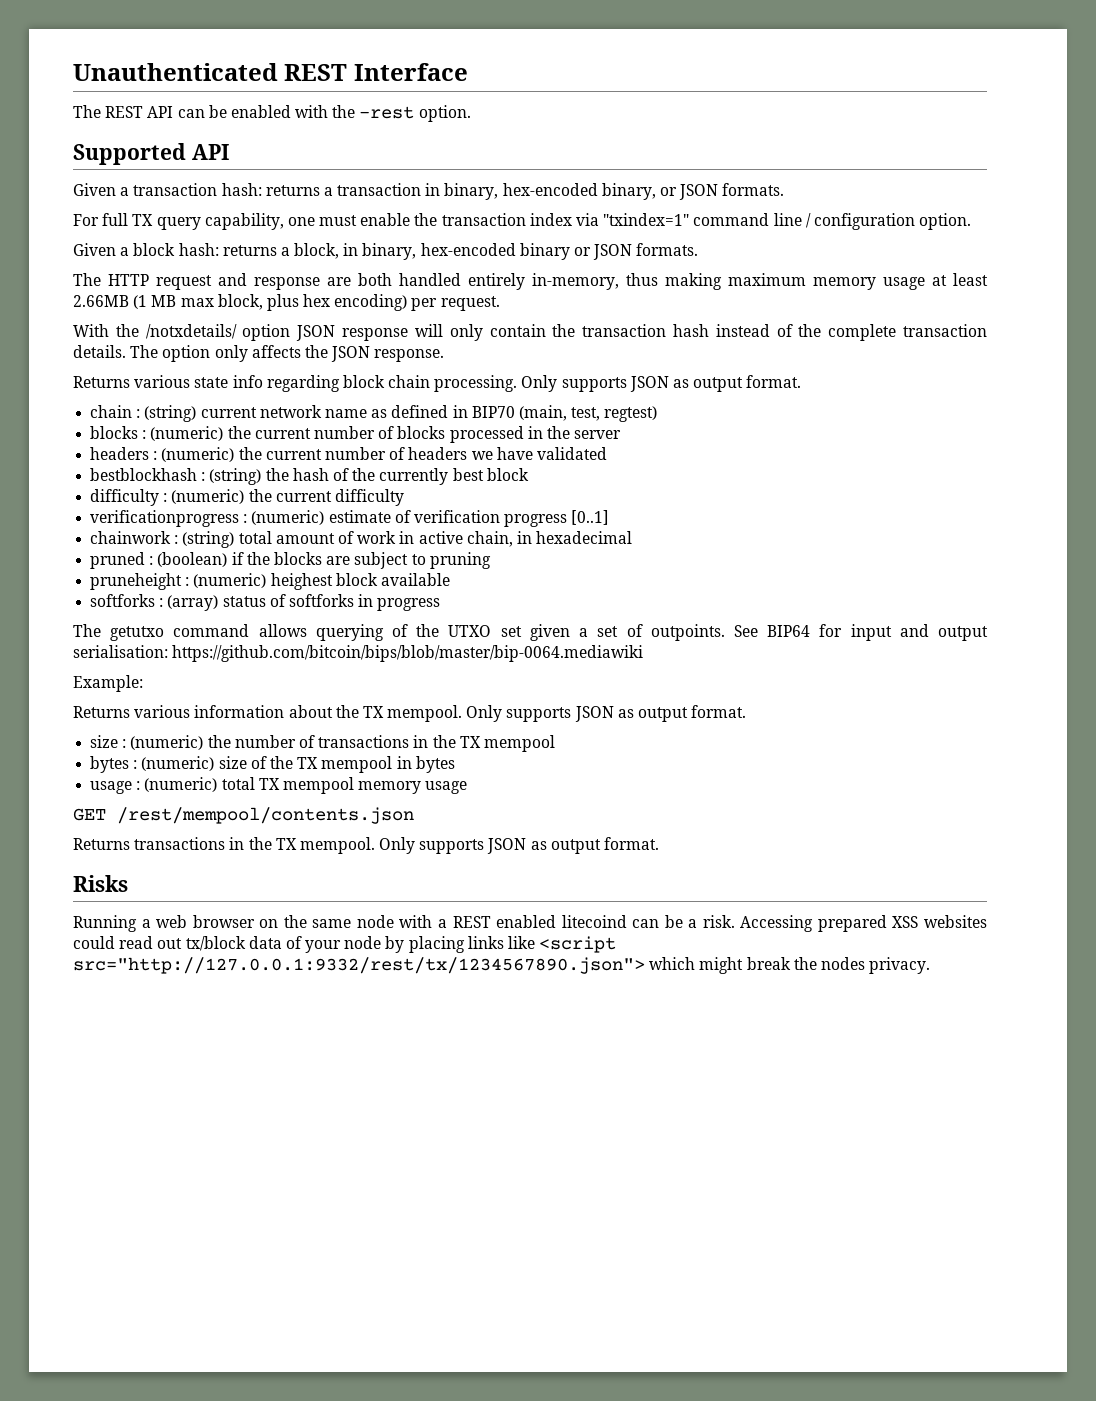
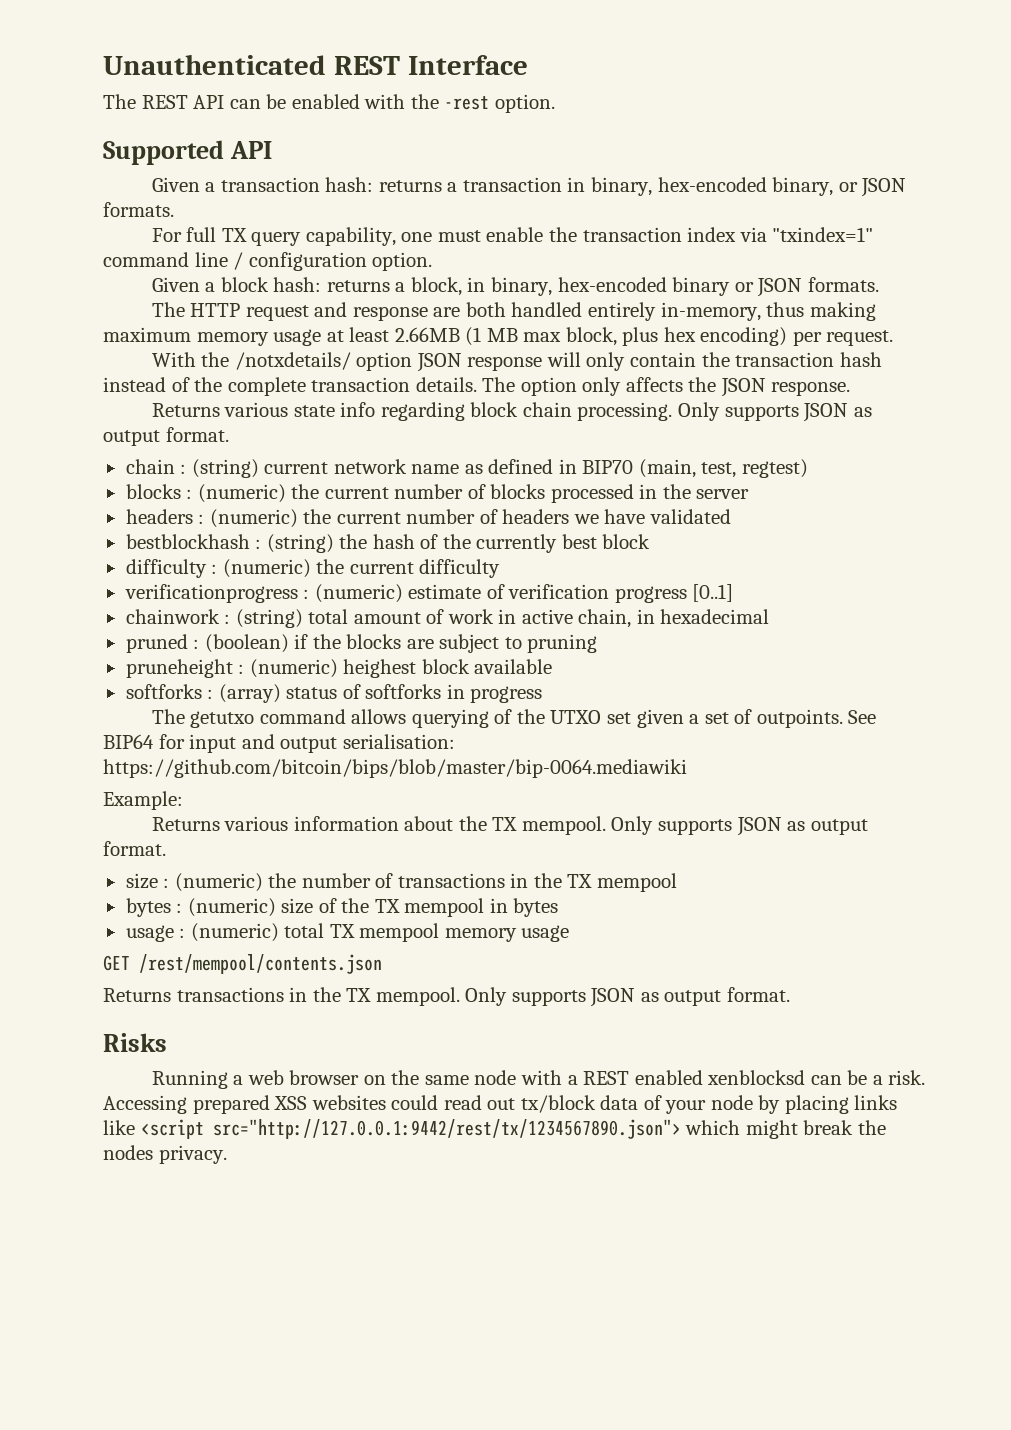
- Running a web browser on the same node with a REST enabled litecoind can be a risk.
+ Running a web browser on the same node with a REST enabled xenblocksd can be a risk.
- Accessing prepared XSS websites could read out tx/block data of your node by placing links like <script src="http://127.0.0.1:9332/rest/tx/1234567890.json"> which might break the nodes privacy.
+ Accessing prepared XSS websites could read out tx/block data of your node by placing links like <script src="http://127.0.0.1:9442/rest/tx/1234567890.json"> which might break the nodes privacy.

